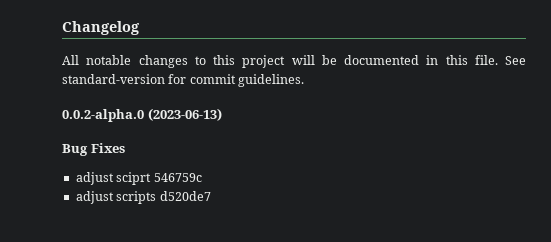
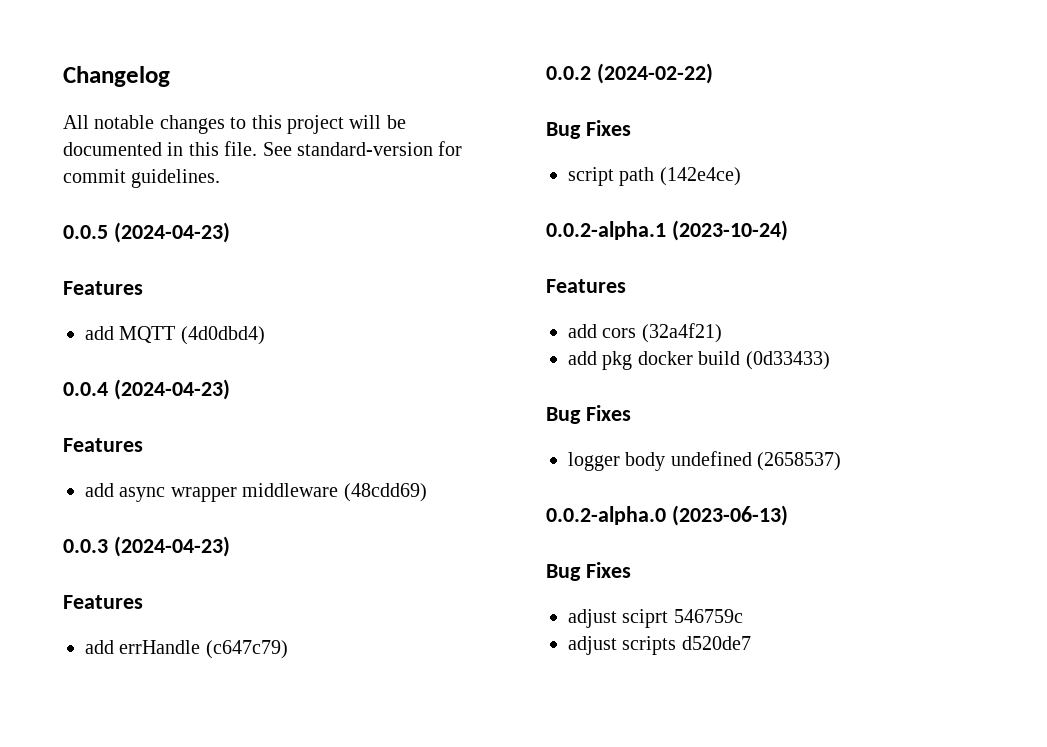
+ 0.0.5 (2024-04-23)
+ Features
+ add MQTT (4d0dbd4)
+ 0.0.4 (2024-04-23)
+ Features
+ add async wrapper middleware (48cdd69)
+ 0.0.3 (2024-04-23)
+ Features
+ add errHandle (c647c79)
+ 0.0.2 (2024-02-22)
+ Bug Fixes
+ script path (142e4ce)
+ 0.0.2-alpha.1 (2023-10-24)
+ Features
+ add cors (32a4f21)
+ add pkg docker build (0d33433)
+ Bug Fixes
+ logger body undefined (2658537)

